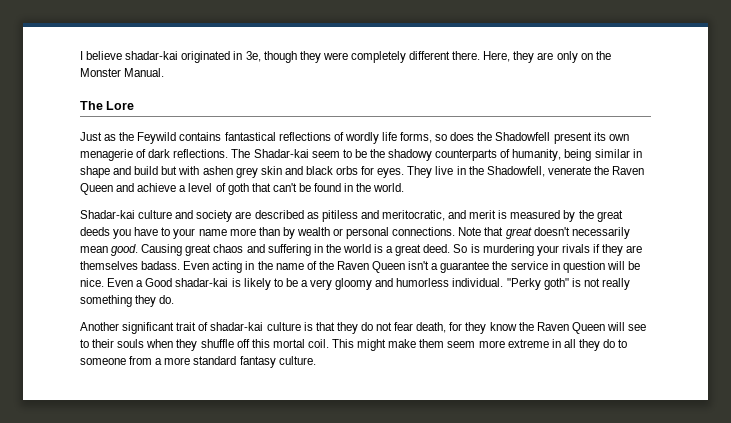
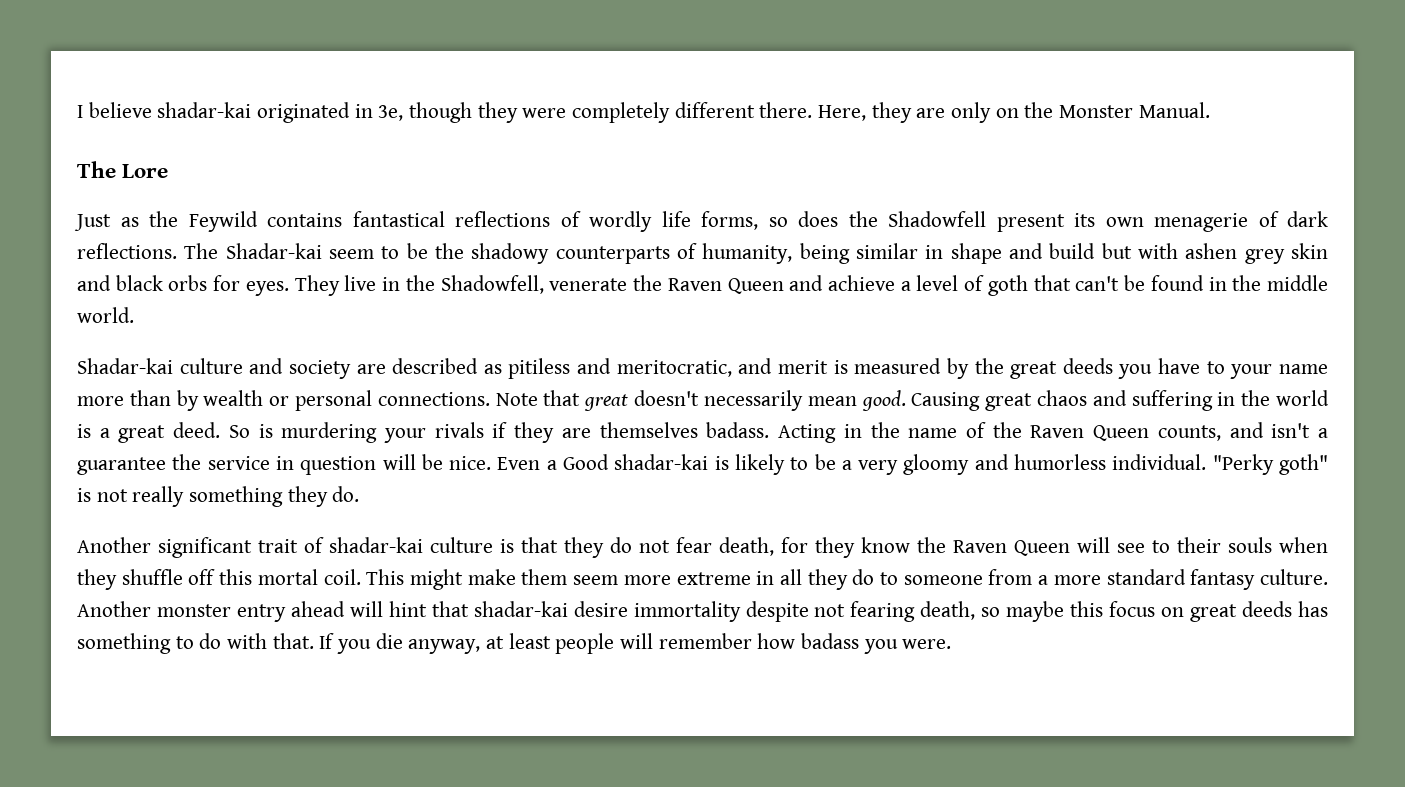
- They live in the Shadowfell, venerate the Raven Queen and achieve a level of goth that can't be found in the world.
+ They live in the Shadowfell, venerate the Raven Queen and achieve a level of goth that can't be found in the middle world.
- Even acting in the name of the Raven Queen isn't a guarantee the service in question will be nice.
+ Acting in the name of the Raven Queen counts, and isn't a guarantee the service in question will be nice.
+ Another monster entry ahead will hint that shadar-kai desire immortality despite not fearing death, so maybe this focus on great deeds has something to do with that. If you die anyway, at least people will remember how badass you were.

